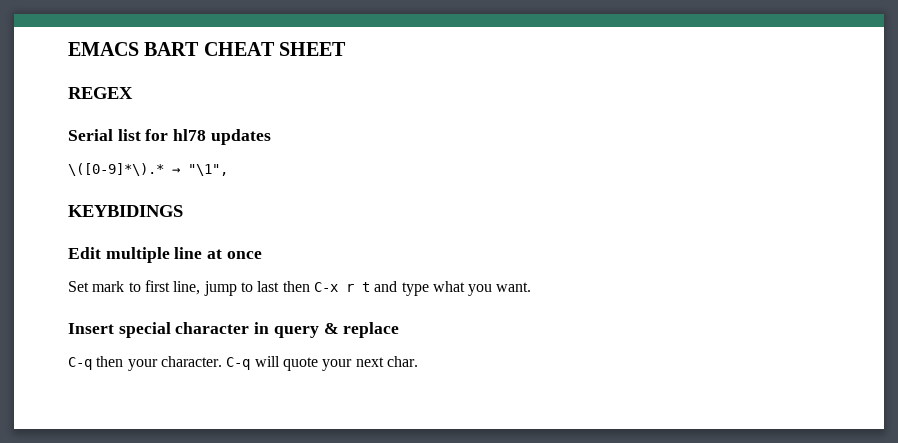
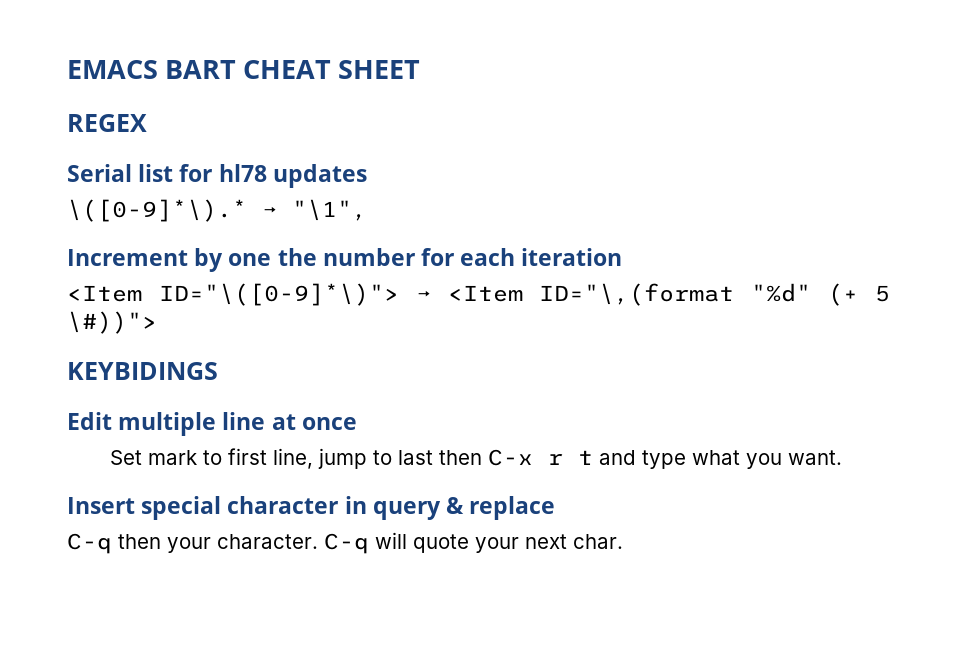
+ Increment by one the number for each iteration
+ <Item ID="\([0-9]*\)"> → <Item ID="\,(format "%d" (+ 5 \#))">

